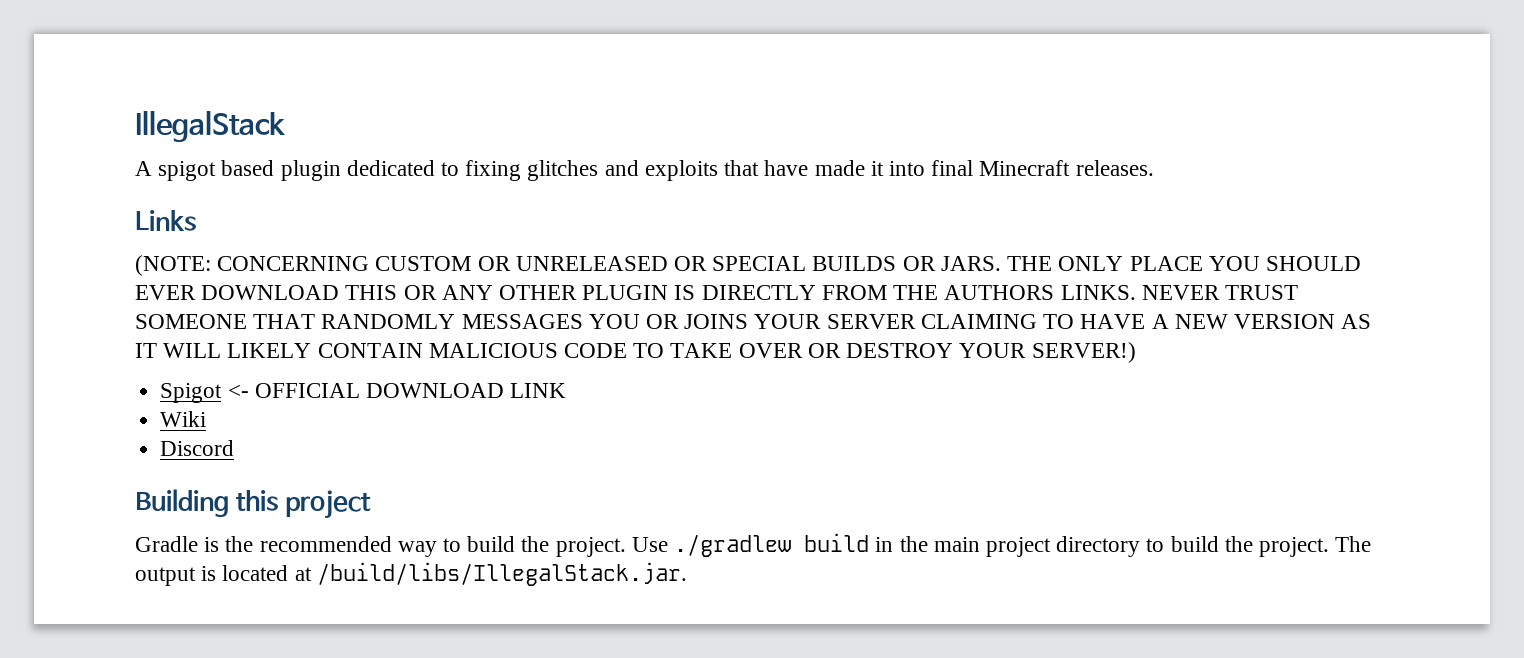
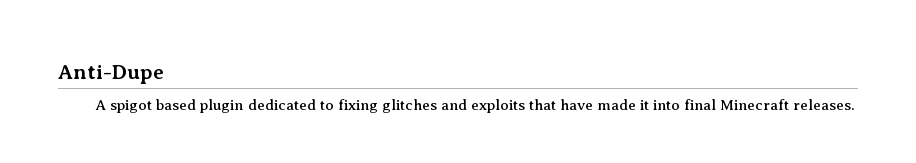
- IllegalStack
+ Anti-Dupe
- Links
- (NOTE: CONCERNING CUSTOM OR UNRELEASED OR SPECIAL BUILDS OR JARS. THE ONLY PLACE YOU SHOULD EVER DOWNLOAD THIS OR ANY OTHER PLUGIN IS DIRECTLY FROM THE AUTHORS LINKS. NEVER TRUST SOMEONE THAT RANDOMLY MESSAGES YOU OR JOINS YOUR SERVER CLAIMING TO HAVE A NEW VERSION AS IT WILL LIKELY CONTAIN MALICIOUS CODE TO TAKE OVER OR DESTROY YOUR SERVER!)
- Spigot <- OFFICIAL DOWNLOAD LINK
- Wiki
- Discord
- Building this project
- Gradle is the recommended way to build the project. Use ./gradlew build in the main project directory to build the project. The output is located at /build/libs/IllegalStack.jar.

